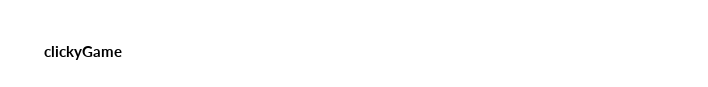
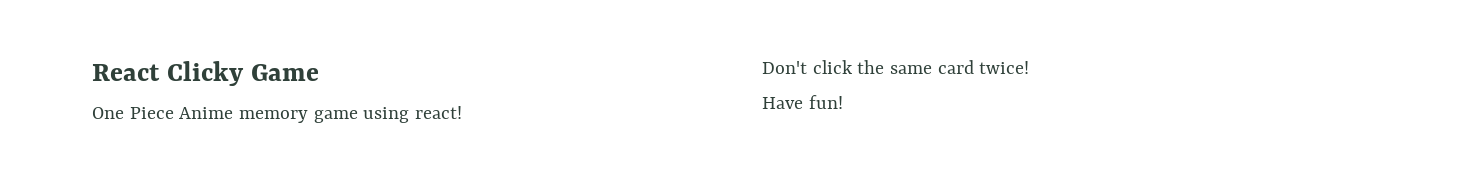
- clickyGame
+ React Clicky Game
+ One Piece Anime memory game using react!
+ Don't click the same card twice!
+ Have fun!

